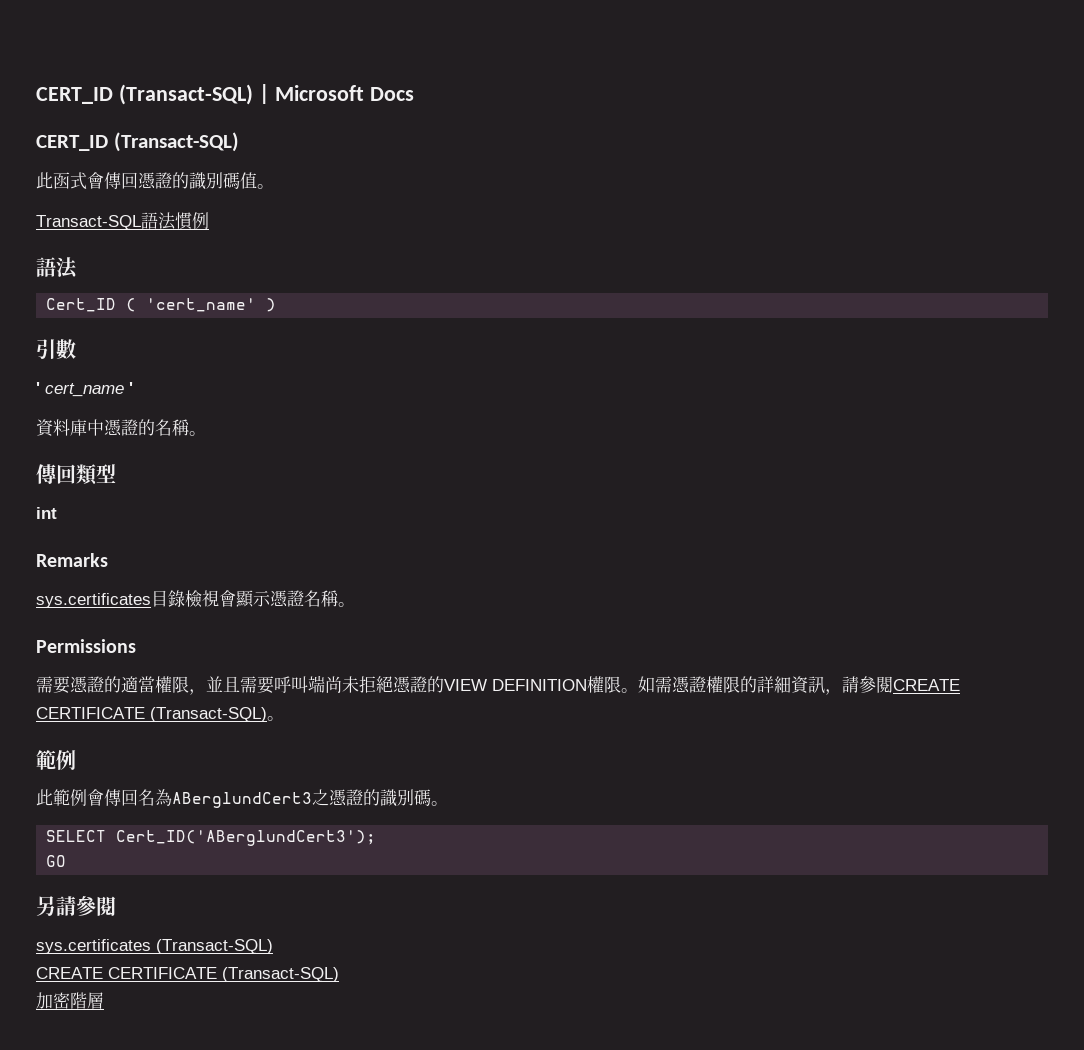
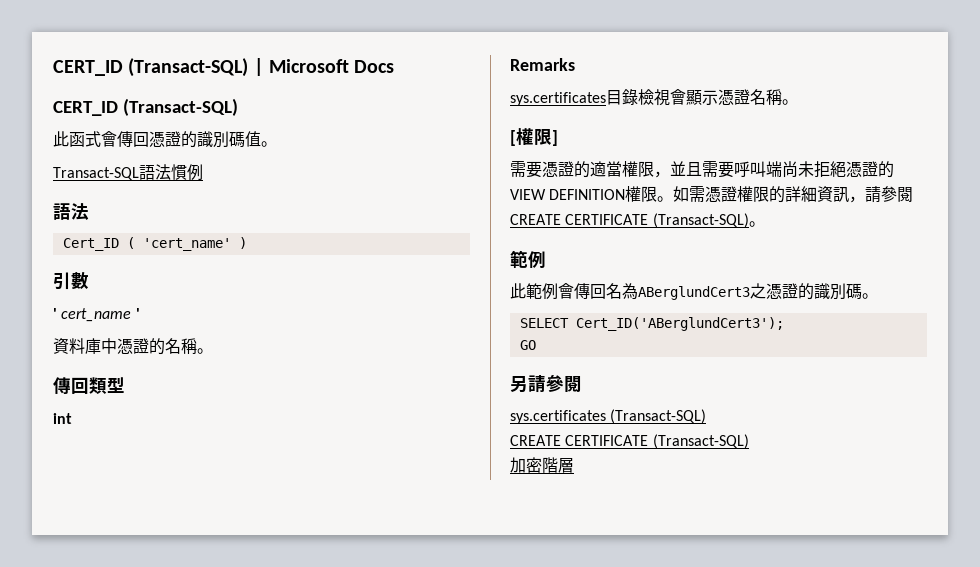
- Permissions
+ [權限]

